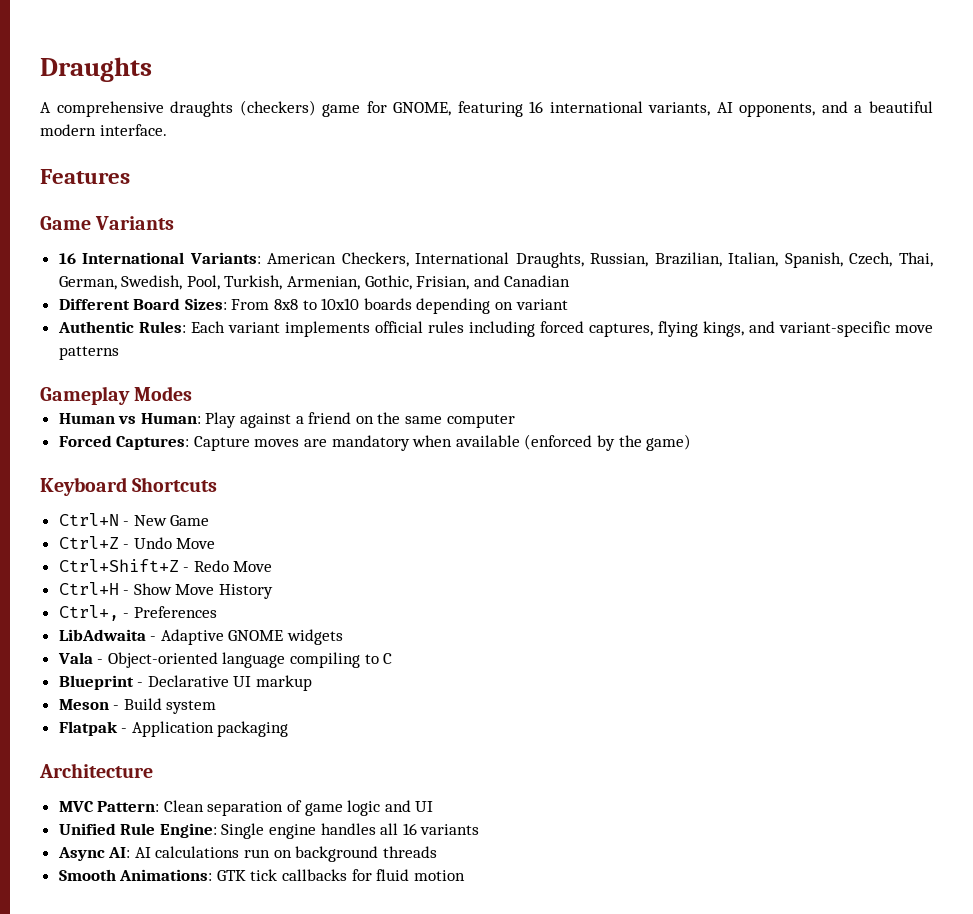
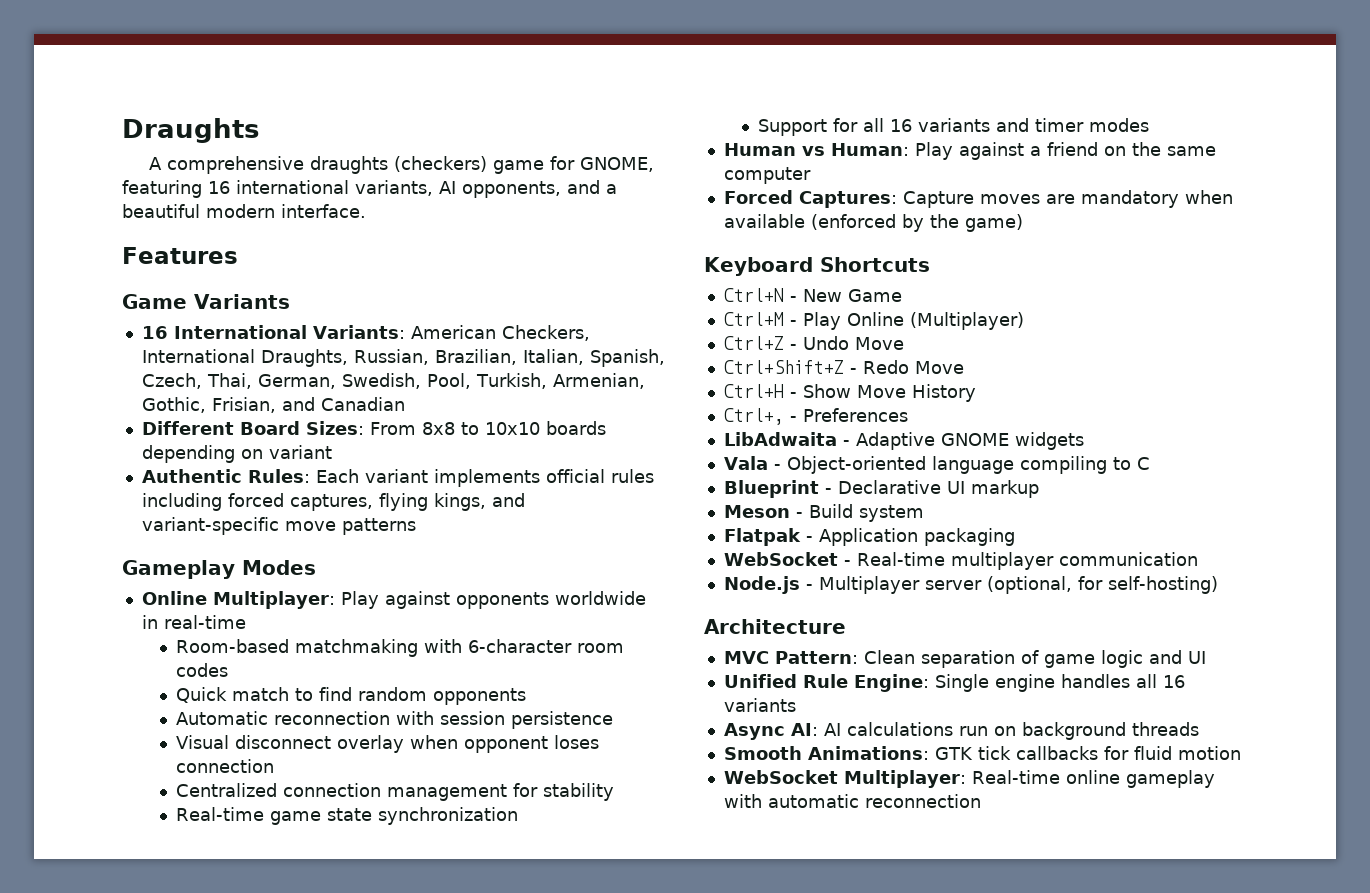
+ Online Multiplayer: Play against opponents worldwide in real-time
+ Room-based matchmaking with 6-character room codes
+ Quick match to find random opponents
+ Automatic reconnection with session persistence
+ Visual disconnect overlay when opponent loses connection
+ Centralized connection management for stability
+ Real-time game state synchronization
+ Support for all 16 variants and timer modes
+ Ctrl+M - Play Online (Multiplayer)
+ WebSocket - Real-time multiplayer communication
+ Node.js - Multiplayer server (optional, for self-hosting)
+ WebSocket Multiplayer: Real-time online gameplay with automatic reconnection

